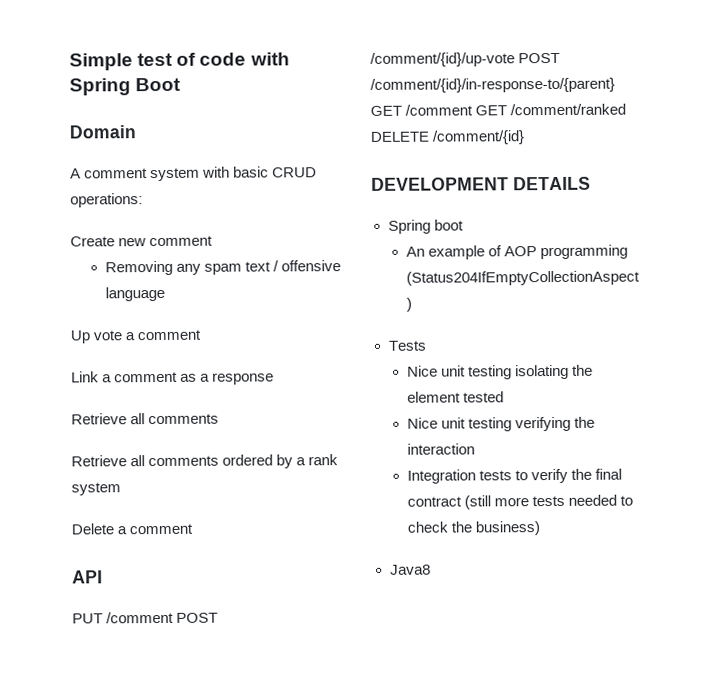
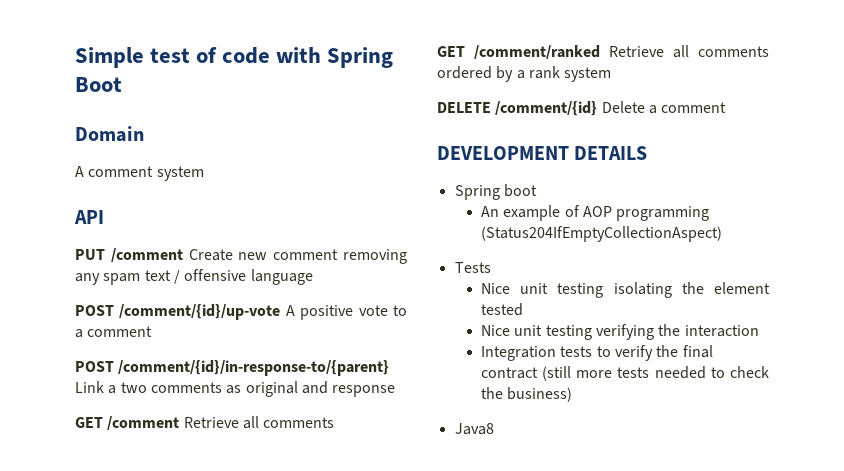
- A comment system with basic CRUD operations:
- Create new comment
- Removing any spam text / offensive language
+ A comment system
+ API
+ PUT /comment Create new comment removing any spam text / offensive language
- Up vote a comment
- Link a comment as a response
- Retrieve all comments
+ POST /comment/{id}/up-vote A positive vote to a comment
+ POST /comment/{id}/in-response-to/{parent} Link a two comments as original and response
+ GET /comment Retrieve all comments
- Retrieve all comments ordered by a rank system
+ GET /comment/ranked Retrieve all comments ordered by a rank system
- Delete a comment
+ DELETE /comment/{id} Delete a comment
- API
- PUT /comment POST /comment/{id}/up-vote POST /comment/{id}/in-response-to/{parent} GET /comment GET /comment/ranked DELETE /comment/{id}

